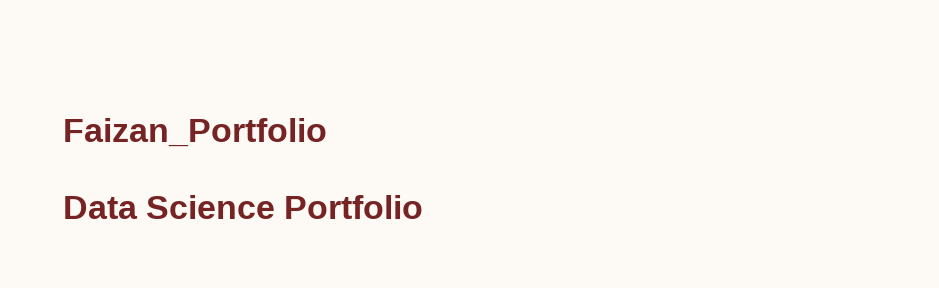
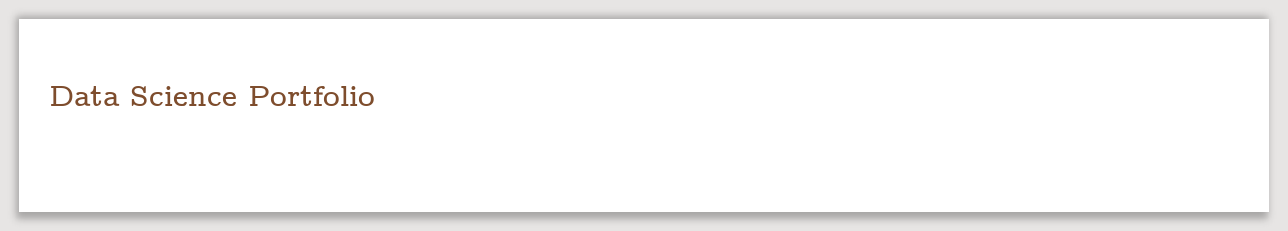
- Faizan_Portfolio

